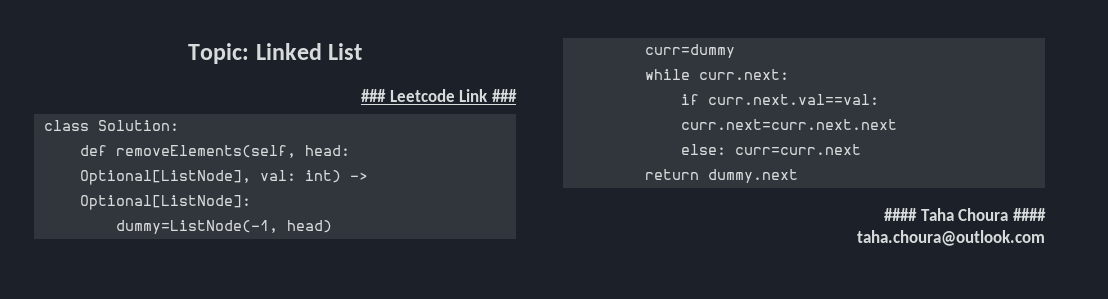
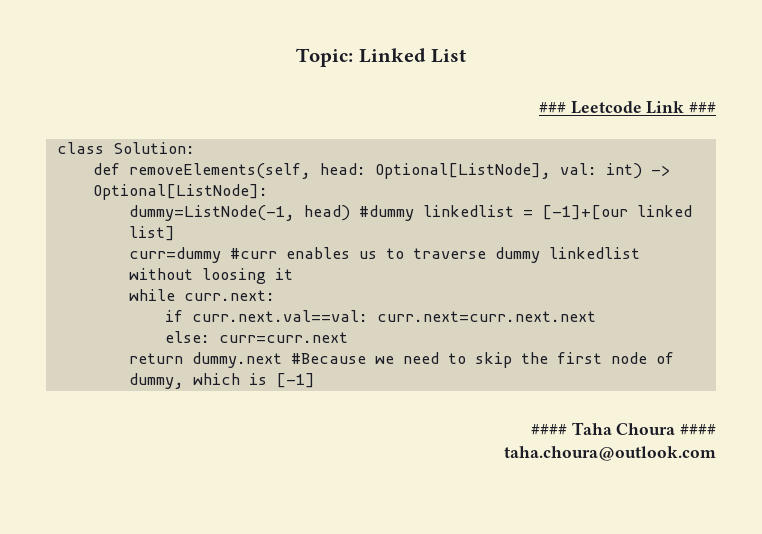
- dummy=ListNode(-1, head)
- curr=dummy
+ dummy=ListNode(-1, head) #dummy linkedlist = [-1]+[our linked list]
+ curr=dummy #curr enables us to traverse dummy linkedlist without loosing it
- return dummy.next
+ return dummy.next #Because we need to skip the first node of dummy, which is [-1]

